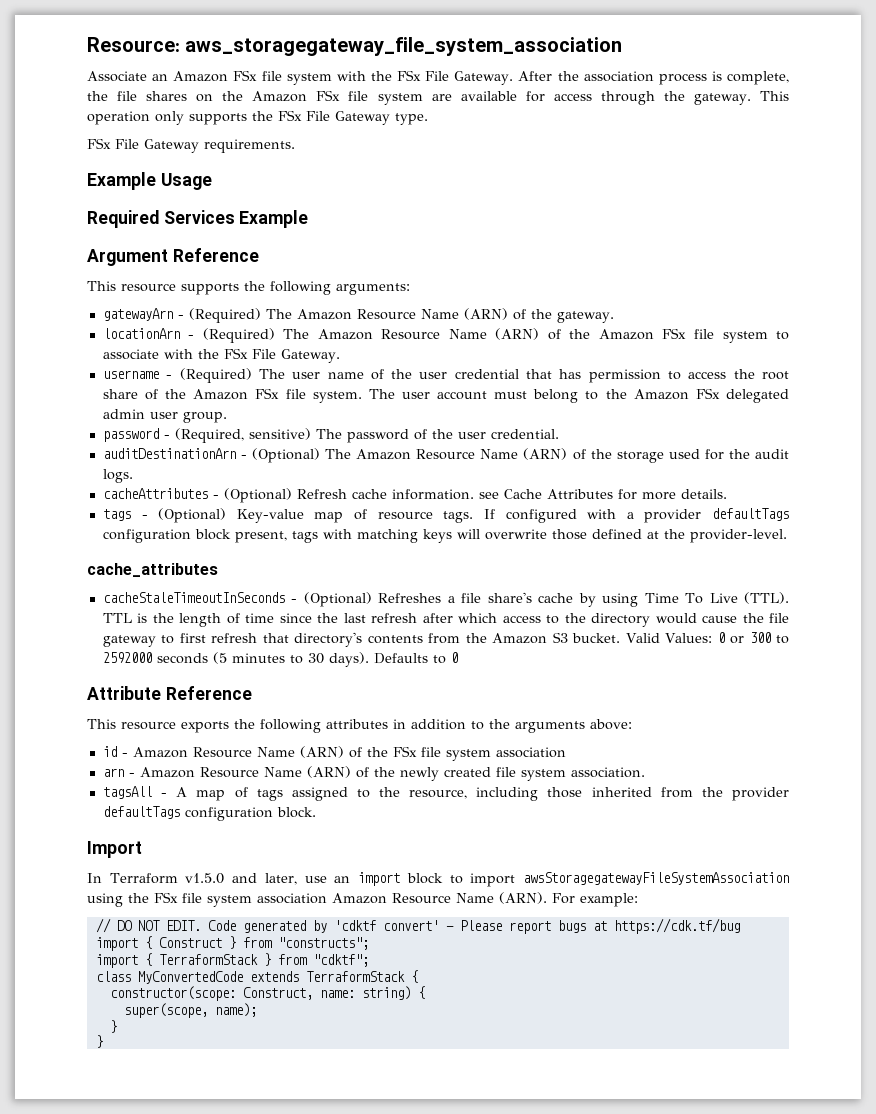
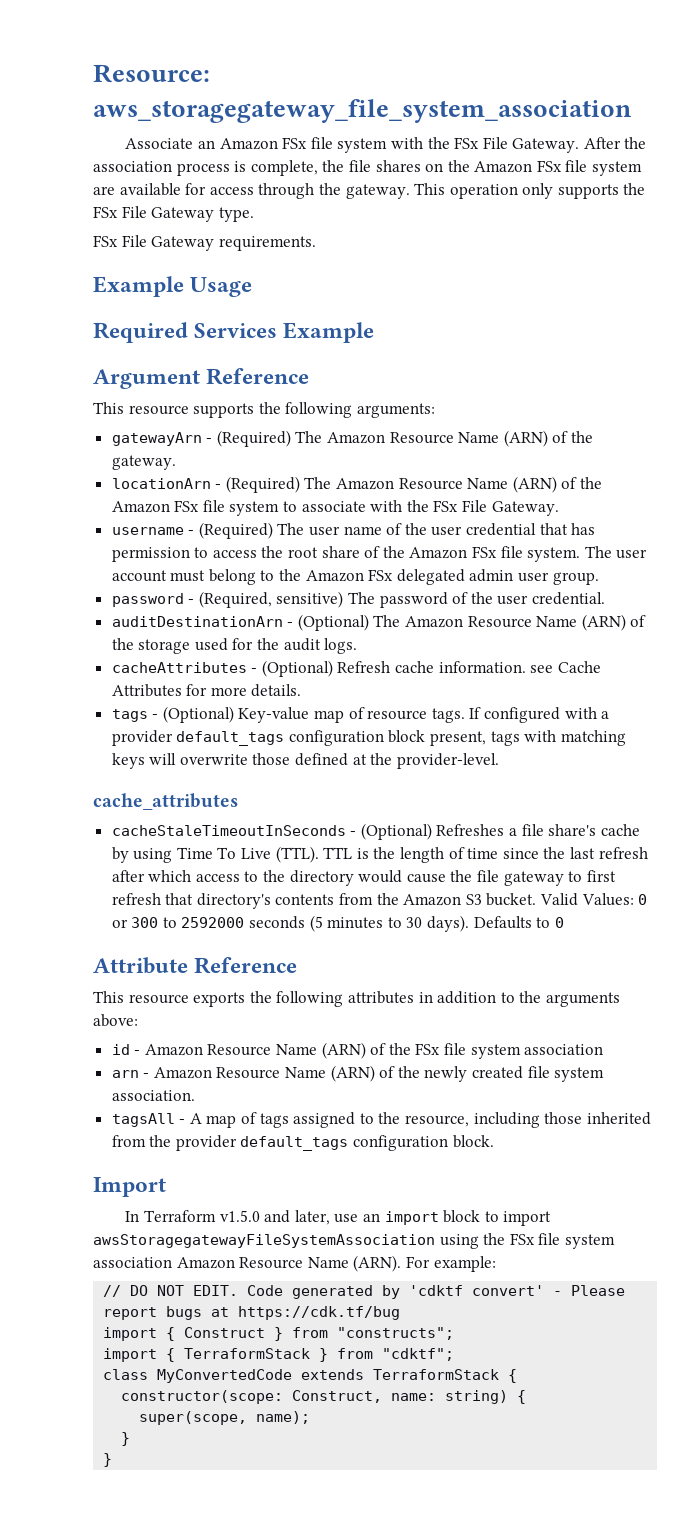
- If configured with a provider defaultTags configuration block present, tags with matching keys will overwrite those defined at the provider-level.
+ If configured with a provider default_tags configuration block present, tags with matching keys will overwrite those defined at the provider-level.
- tagsAll - A map of tags assigned to the resource, including those inherited from the provider defaultTags configuration block.
+ tagsAll - A map of tags assigned to the resource, including those inherited from the provider default_tags configuration block.

